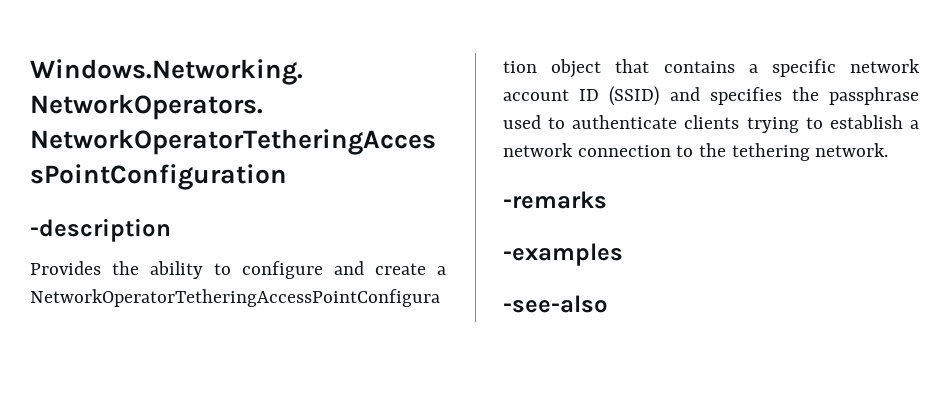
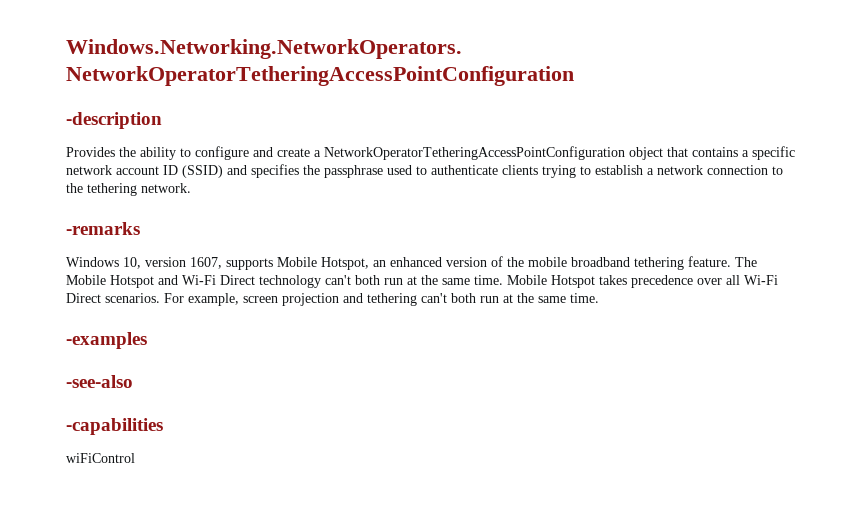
+ Windows 10, version 1607, supports Mobile Hotspot, an enhanced version of the mobile broadband tethering feature. The Mobile Hotspot and Wi-Fi Direct technology can't both run at the same time. Mobile Hotspot takes precedence over all Wi-Fi Direct scenarios. For example, screen projection and tethering can't both run at the same time.
+ -capabilities
+ wiFiControl

